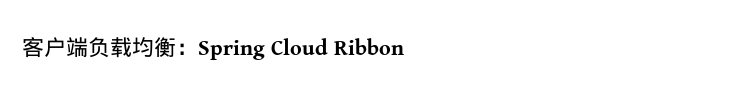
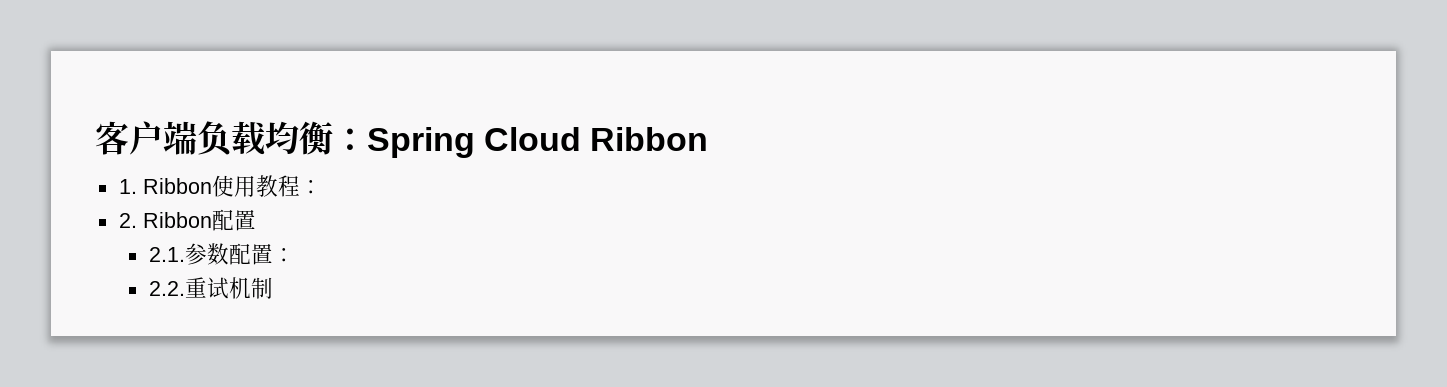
+ 1. Ribbon使用教程：
+ 2. Ribbon配置
+ 2.1.参数配置：
+ 2.2.重试机制

